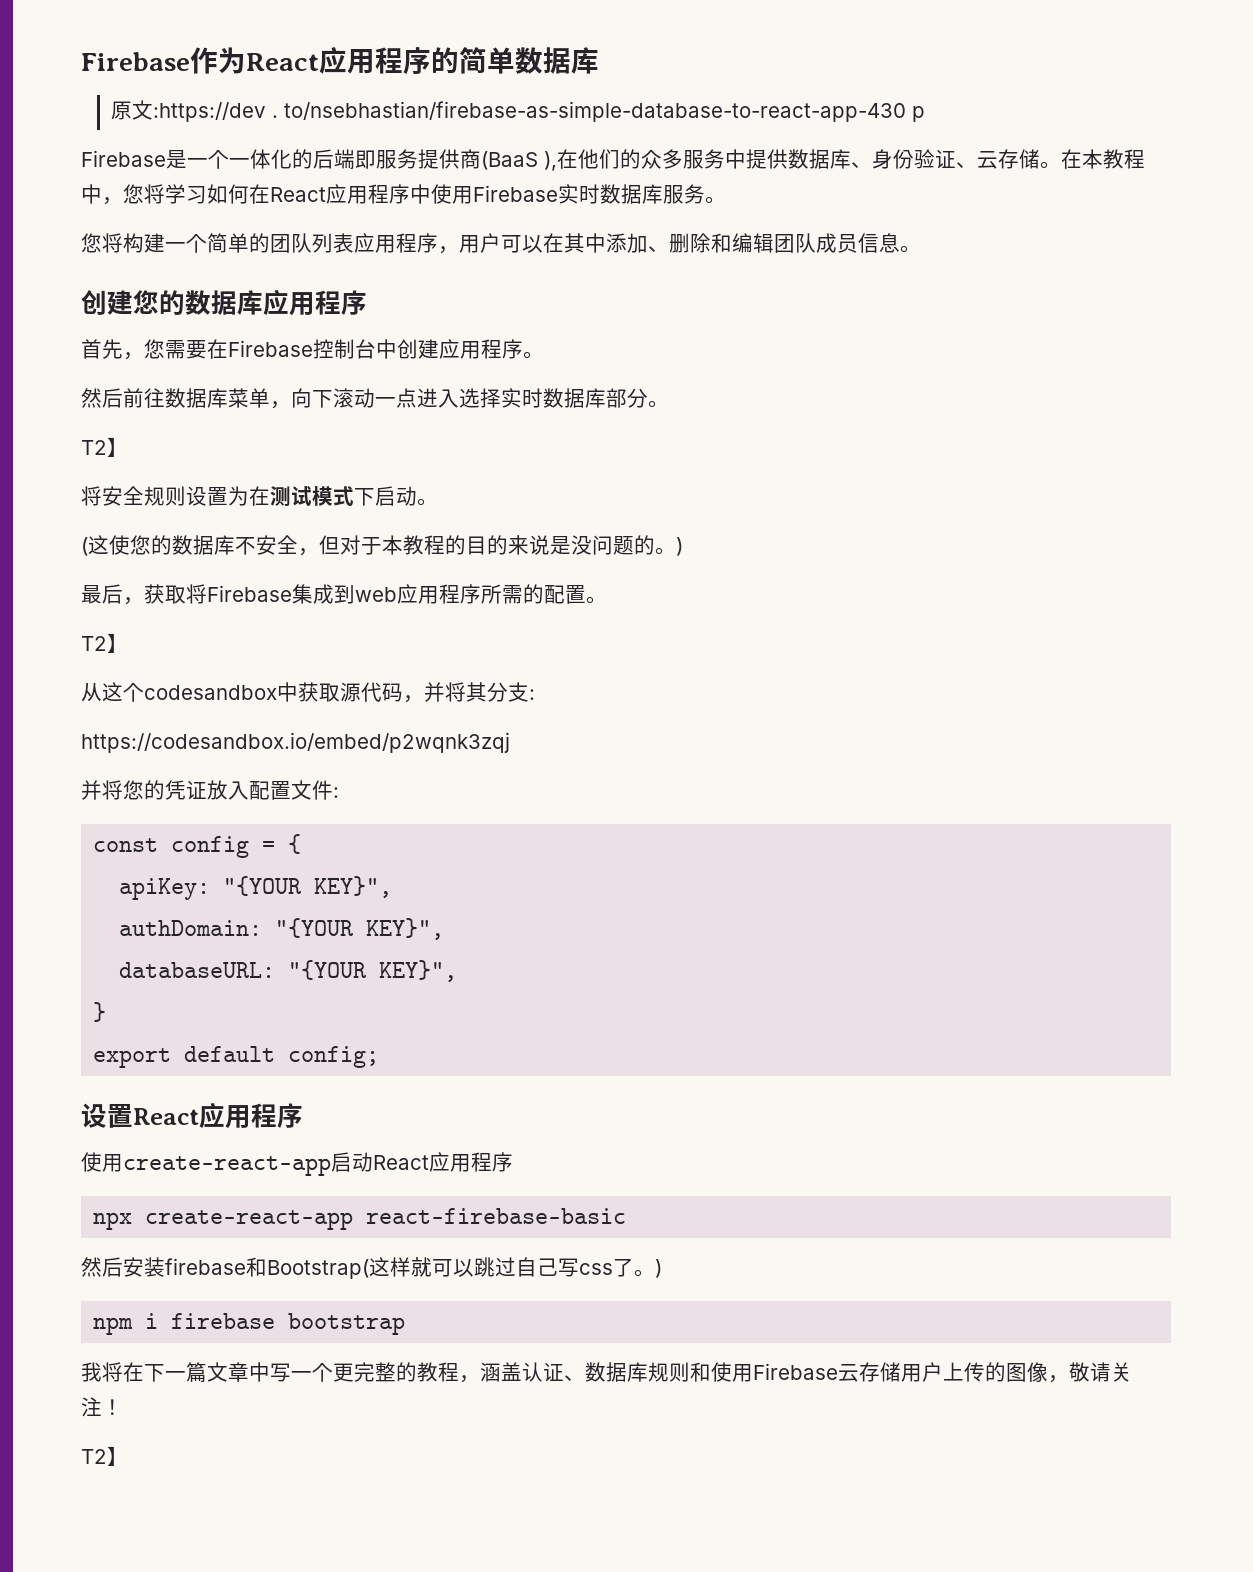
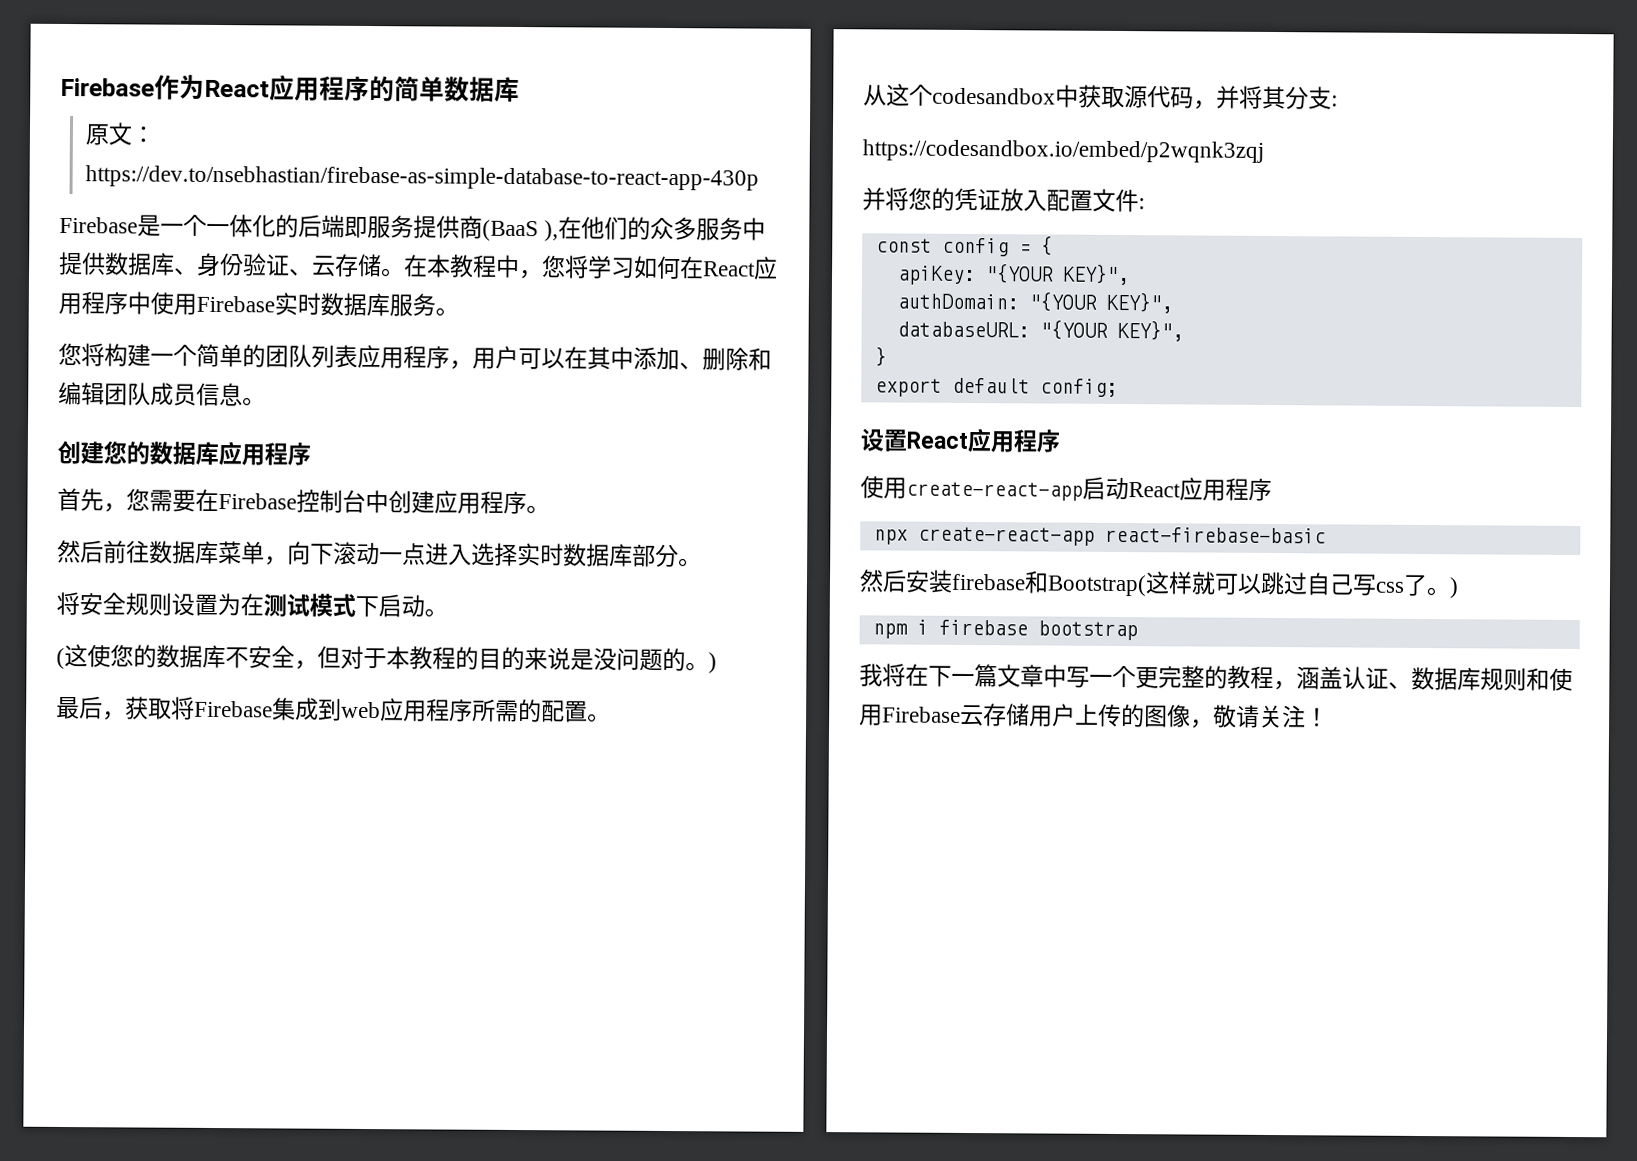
- 原文:https://dev . to/nsebhastian/firebase-as-simple-database-to-react-app-430 p
+ 原文：https://dev.to/nsebhastian/firebase-as-simple-database-to-react-app-430p
  然后前往数据库菜单，向下滚动一点进入选择实时数据库部分。
- T2】
  最后，获取将Firebase集成到web应用程序所需的配置。
- T2】
  我将在下一篇文章中写一个更完整的教程，涵盖认证、数据库规则和使用Firebase云存储用户上传的图像，敬请关注！
- T2】

